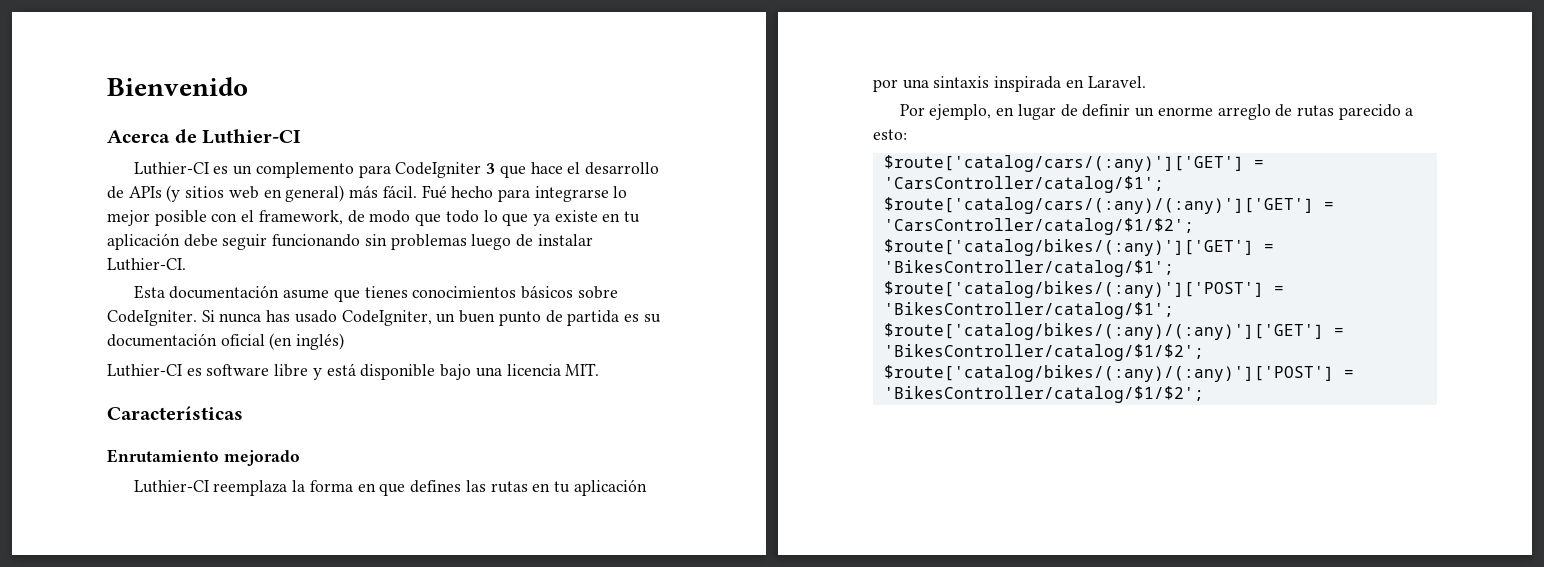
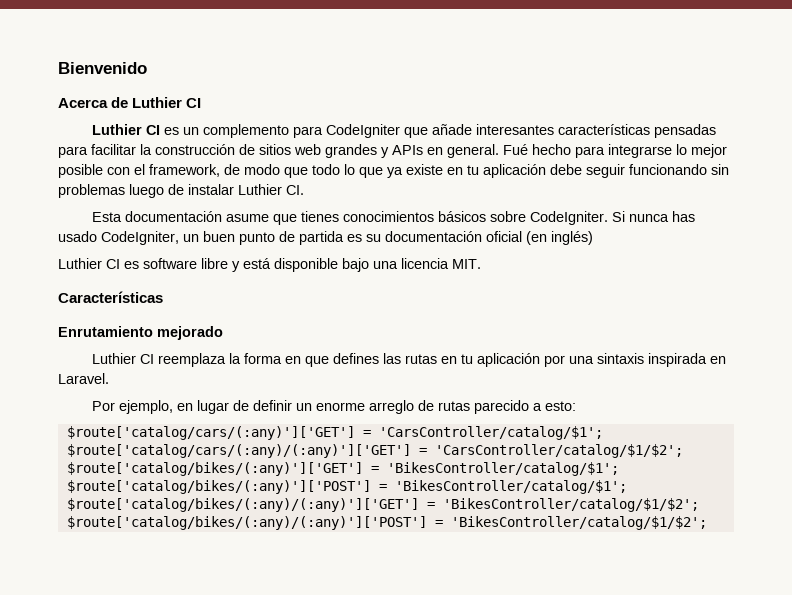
- Acerca de Luthier-CI
- Luthier-CI es un complemento para CodeIgniter 3 que hace el desarrollo de APIs (y sitios web en general) más fácil.
+ Acerca de Luthier CI
+ Luthier CI es un complemento para CodeIgniter que añade interesantes características pensadas para facilitar la construcción de sitios web grandes y APIs en general.
- Fué hecho para integrarse lo mejor posible con el framework, de modo que todo lo que ya existe en tu aplicación debe seguir funcionando sin problemas luego de instalar Luthier-CI.
+ Fué hecho para integrarse lo mejor posible con el framework, de modo que todo lo que ya existe en tu aplicación debe seguir funcionando sin problemas luego de instalar Luthier CI.
- Luthier-CI es software libre y está disponible bajo una licencia MIT.
+ Luthier CI es software libre y está disponible bajo una licencia MIT.
- Luthier-CI reemplaza la forma en que defines las rutas en tu aplicación por una sintaxis inspirada en Laravel.
+ Luthier CI reemplaza la forma en que defines las rutas en tu aplicación por una sintaxis inspirada en Laravel.

